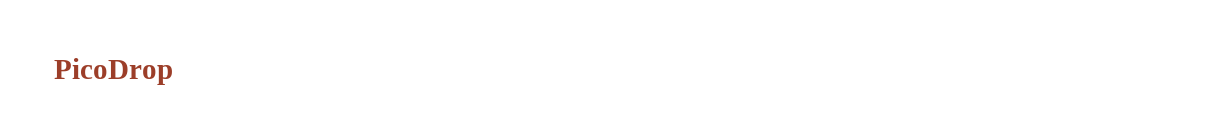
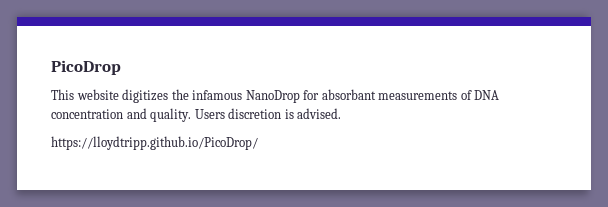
+ This website digitizes the infamous NanoDrop for absorbant measurements of DNA concentration and quality. Users discretion is advised.
+ https://lloydtripp.github.io/PicoDrop/

